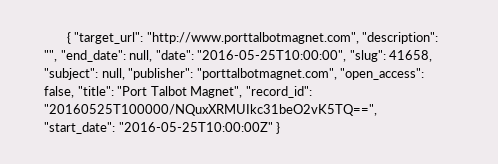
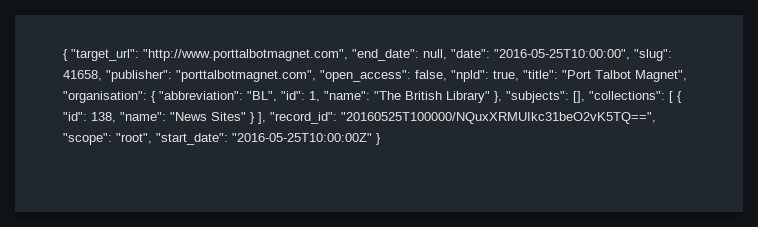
- { "target_url": "http://www.porttalbotmagnet.com", "description": "", "end_date": null, "date": "2016-05-25T10:00:00", "slug": 41658, "subject": null, "publisher": "porttalbotmagnet.com", "open_access": false, "title": "Port Talbot Magnet", "record_id": "20160525T100000/NQuxXRMUIkc31beO2vK5TQ==", "start_date": "2016-05-25T10:00:00Z" }
+ { "target_url": "http://www.porttalbotmagnet.com", "end_date": null, "date": "2016-05-25T10:00:00", "slug": 41658, "publisher": "porttalbotmagnet.com", "open_access": false, "npld": true, "title": "Port Talbot Magnet", "organisation": { "abbreviation": "BL", "id": 1, "name": "The British Library" }, "subjects": [], "collections": [ { "id": 138, "name": "News Sites" } ], "record_id": "20160525T100000/NQuxXRMUIkc31beO2vK5TQ==", "scope": "root", "start_date": "2016-05-25T10:00:00Z" }

